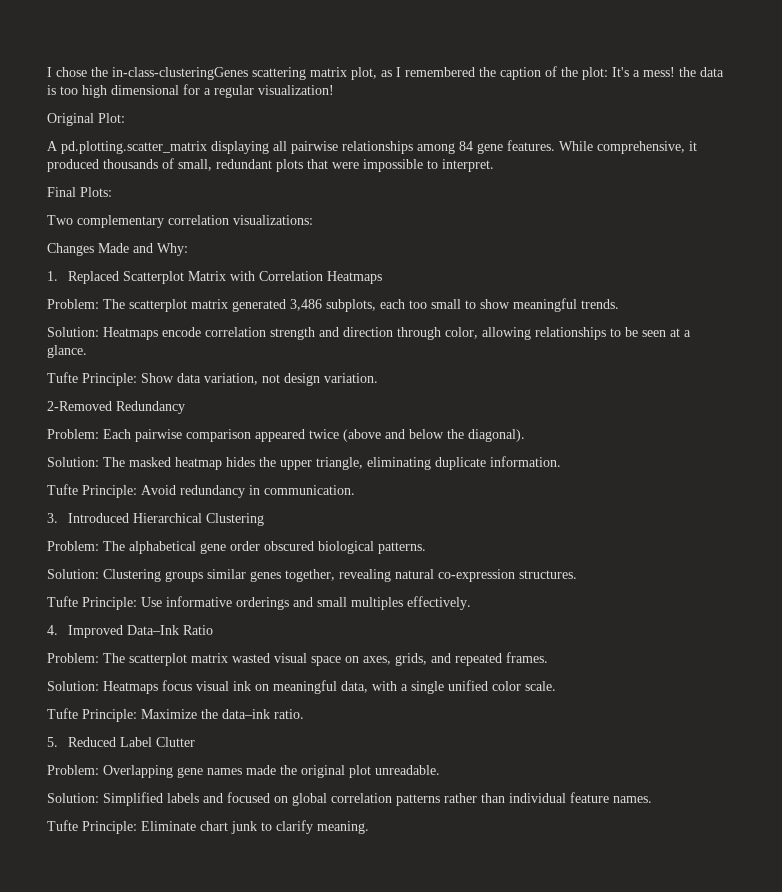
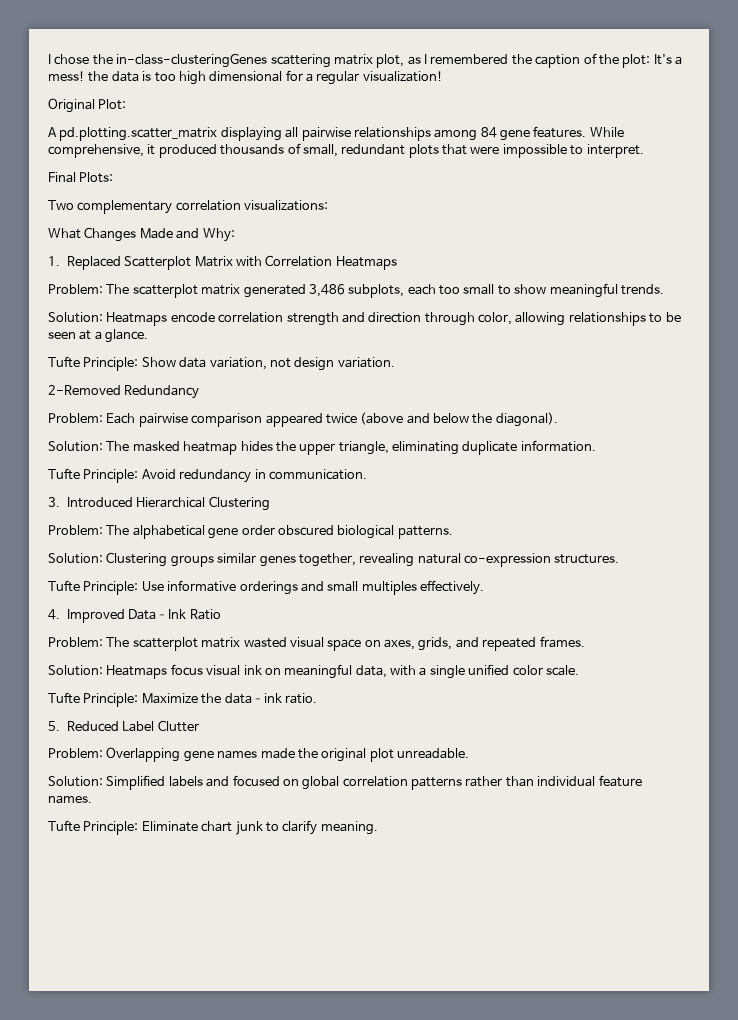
- Changes Made and Why:
+ What Changes Made and Why:

